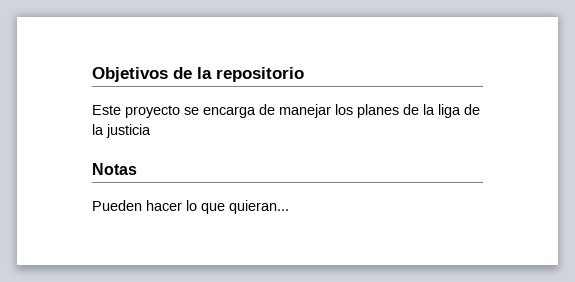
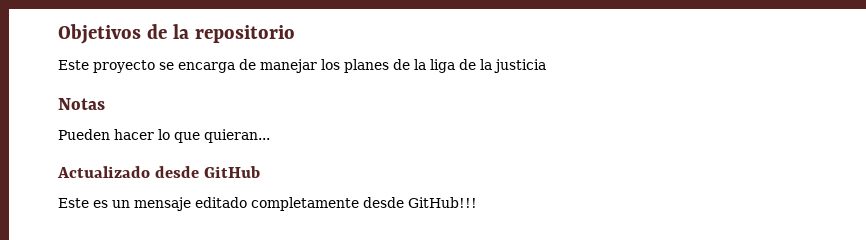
+ Actualizado desde GitHub
+ Este es un mensaje editado completamente desde GitHub!!!

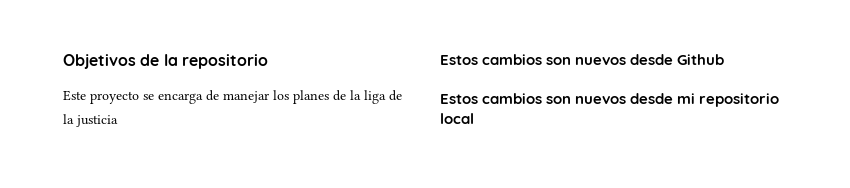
- Notas
- Pueden hacer lo que quieran...
- Actualizado desde GitHub
- Este es un mensaje editado completamente desde GitHub!!!
+ Estos cambios son nuevos desde Github
+ Estos cambios son nuevos desde mi repositorio local

